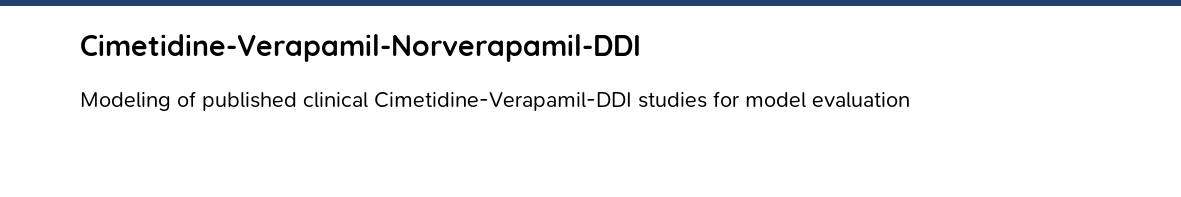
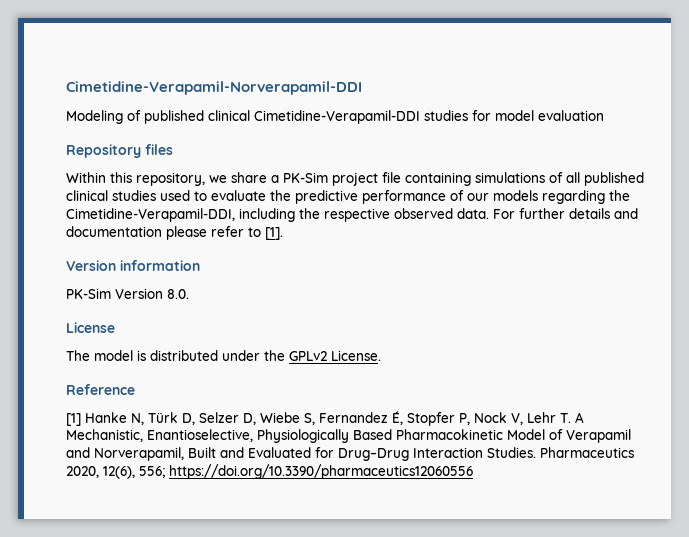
+ Repository files
+ Within this repository, we share a PK-Sim project file containing simulations of all published clinical studies used to evaluate the predictive performance of our models regarding the Cimetidine-Verapamil-DDI, including the respective observed data. For further details and documentation please refer to [1].
+ Version information
+ PK-Sim Version 8.0.
+ License
+ The model is distributed under the GPLv2 License.
+ Reference
+ [1] Hanke N, Türk D, Selzer D, Wiebe S, Fernandez É, Stopfer P, Nock V, Lehr T. A Mechanistic, Enantioselective, Physiologically Based Pharmacokinetic Model of Verapamil and Norverapamil, Built and Evaluated for Drug–Drug Interaction Studies. Pharmaceutics 2020, 12(6), 556; https://doi.org/10.3390/pharmaceutics12060556

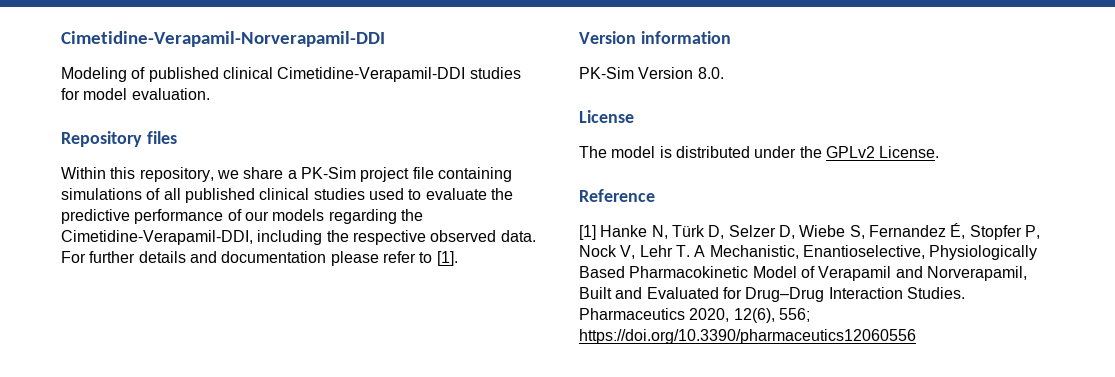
- Modeling of published clinical Cimetidine-Verapamil-DDI studies for model evaluation
+ Modeling of published clinical Cimetidine-Verapamil-DDI studies for model evaluation.

